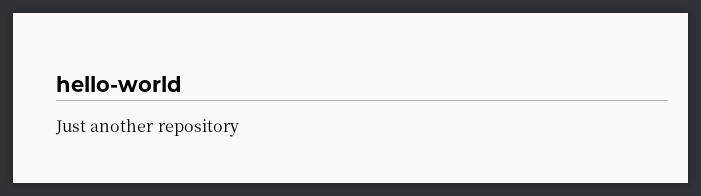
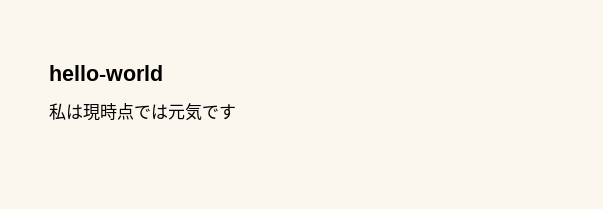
- Just another repository
+ 私は現時点では元気です

